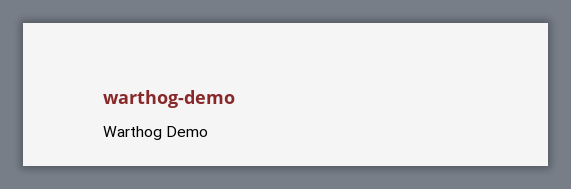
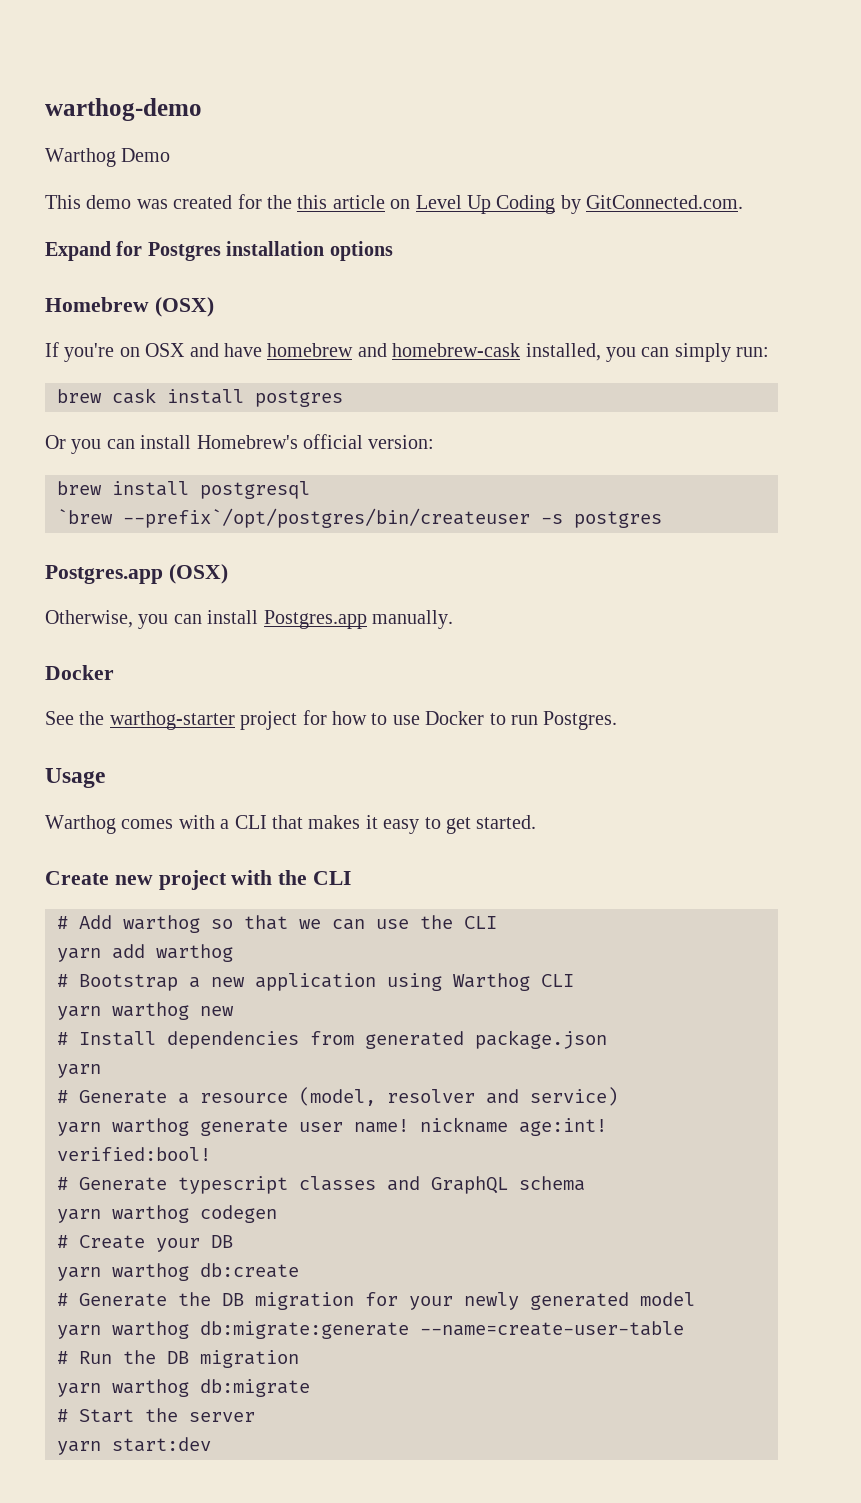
+ This demo was created for the this article on Level Up Coding by GitConnected.com.
+ Expand for Postgres installation options
+ Homebrew (OSX)
+ If you're on OSX and have homebrew and homebrew-cask installed, you can simply run:
+ brew cask install postgres
+ Or you can install Homebrew's official version:
+ brew install postgresql
+ `brew --prefix`/opt/postgres/bin/createuser -s postgres
+ Postgres.app (OSX)
+ Otherwise, you can install Postgres.app manually.
+ Docker
+ See the warthog-starter project for how to use Docker to run Postgres.
+ Usage
+ Warthog comes with a CLI that makes it easy to get started.
+ Create new project with the CLI
+ # Add warthog so that we can use the CLI
+ yarn add warthog
+ # Bootstrap a new application using Warthog CLI
+ yarn warthog new
+ # Install dependencies from generated package.json
+ yarn
+ # Generate a resource (model, resolver and service)
+ yarn warthog generate user name! nickname age:int! verified:bool!
+ # Generate typescript classes and GraphQL schema
+ yarn warthog codegen
+ # Create your DB
+ yarn warthog db:create
+ # Generate the DB migration for your newly generated model
+ yarn warthog db:migrate:generate --name=create-user-table
+ # Run the DB migration
+ yarn warthog db:migrate
+ # Start the server
+ yarn start:dev

